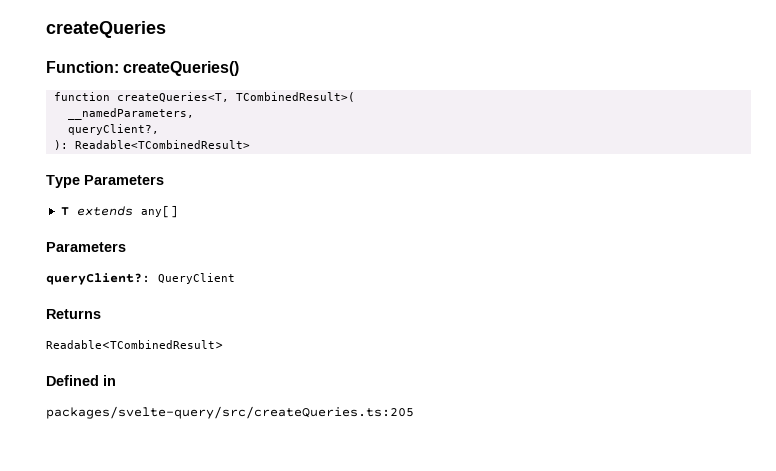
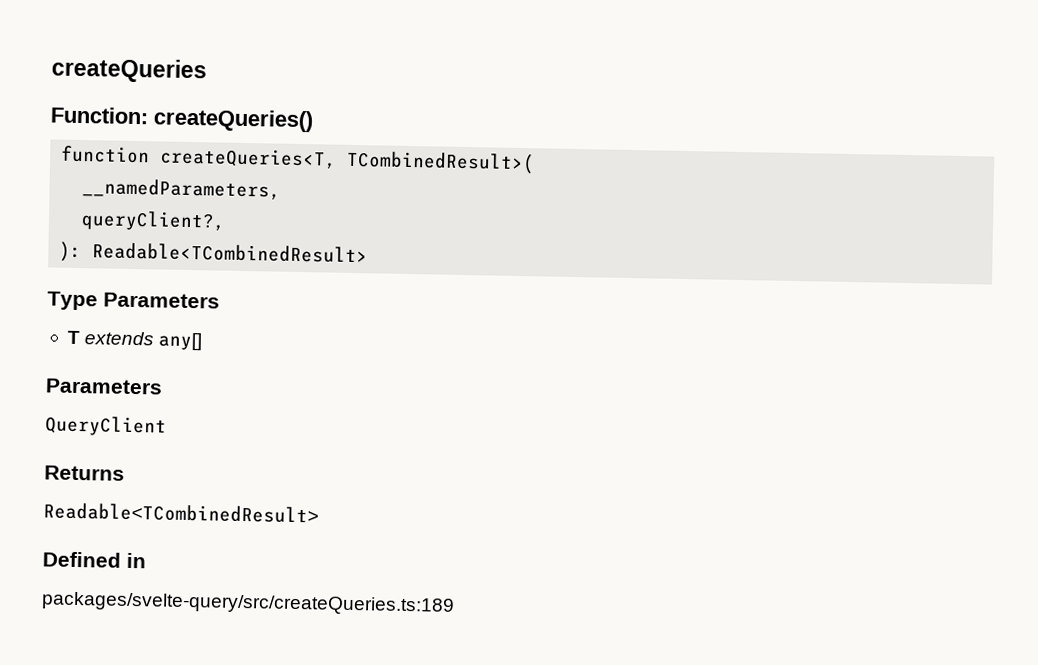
- queryClient?: QueryClient
+ QueryClient
- packages/svelte-query/src/createQueries.ts:205
+ packages/svelte-query/src/createQueries.ts:189

